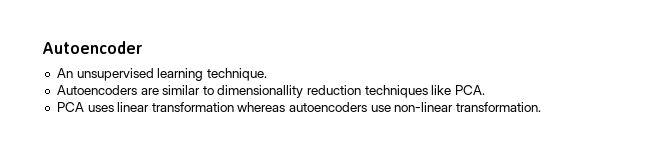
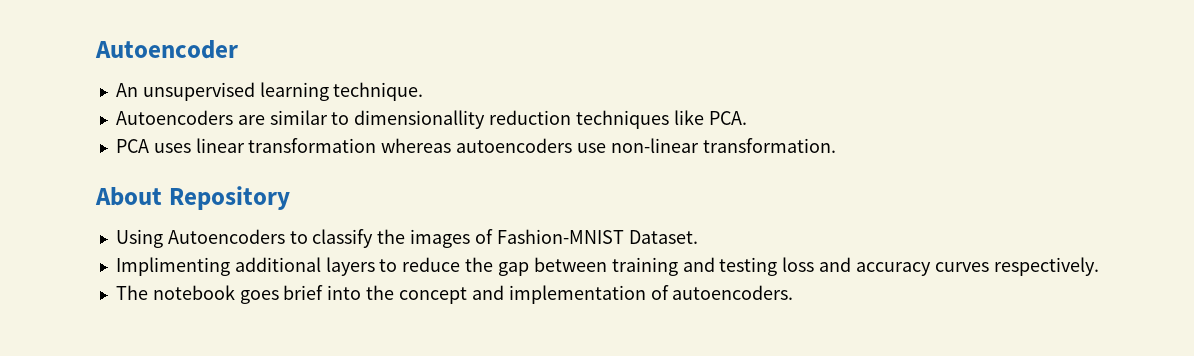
+ About Repository
+ Using Autoencoders to classify the images of Fashion-MNIST Dataset.
+ Implimenting additional layers to reduce the gap between training and testing loss and accuracy curves respectively.
+ The notebook goes brief into the concept and implementation of autoencoders.

